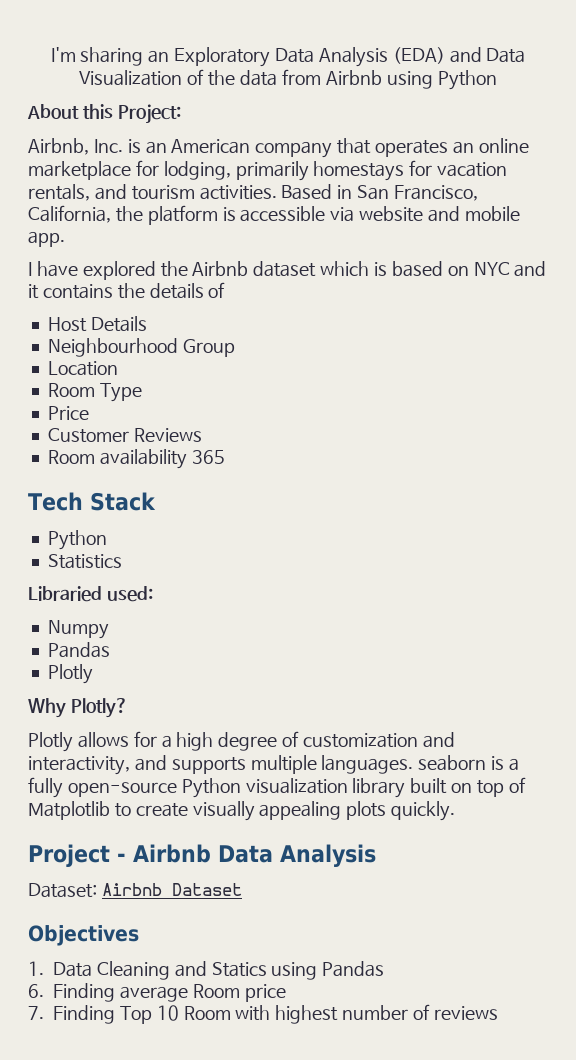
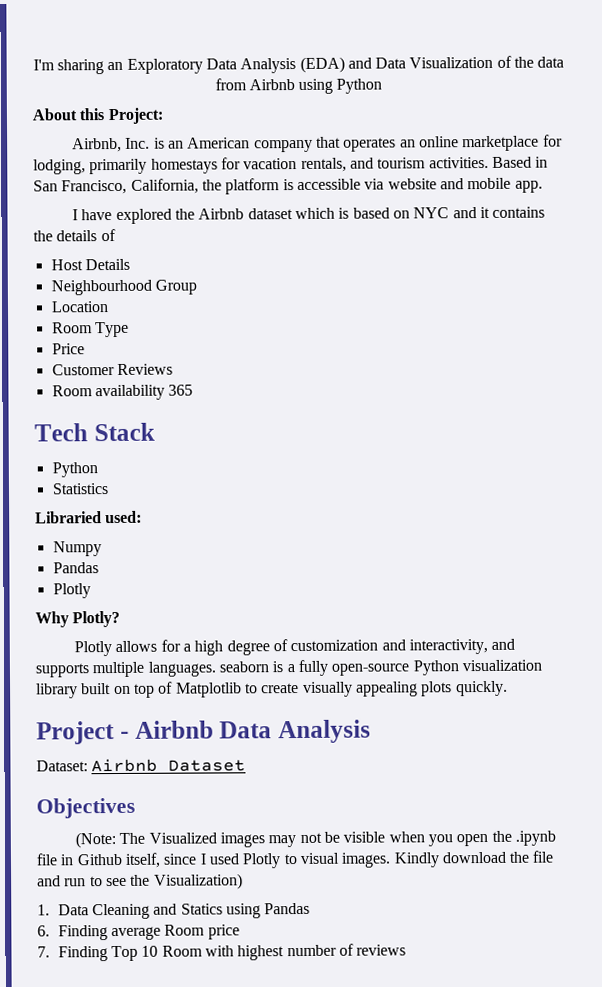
+ (Note: The Visualized images may not be visible when you open the .ipynb file in Github itself, since I used Plotly to visual images. Kindly download the file and run to see the Visualization)

